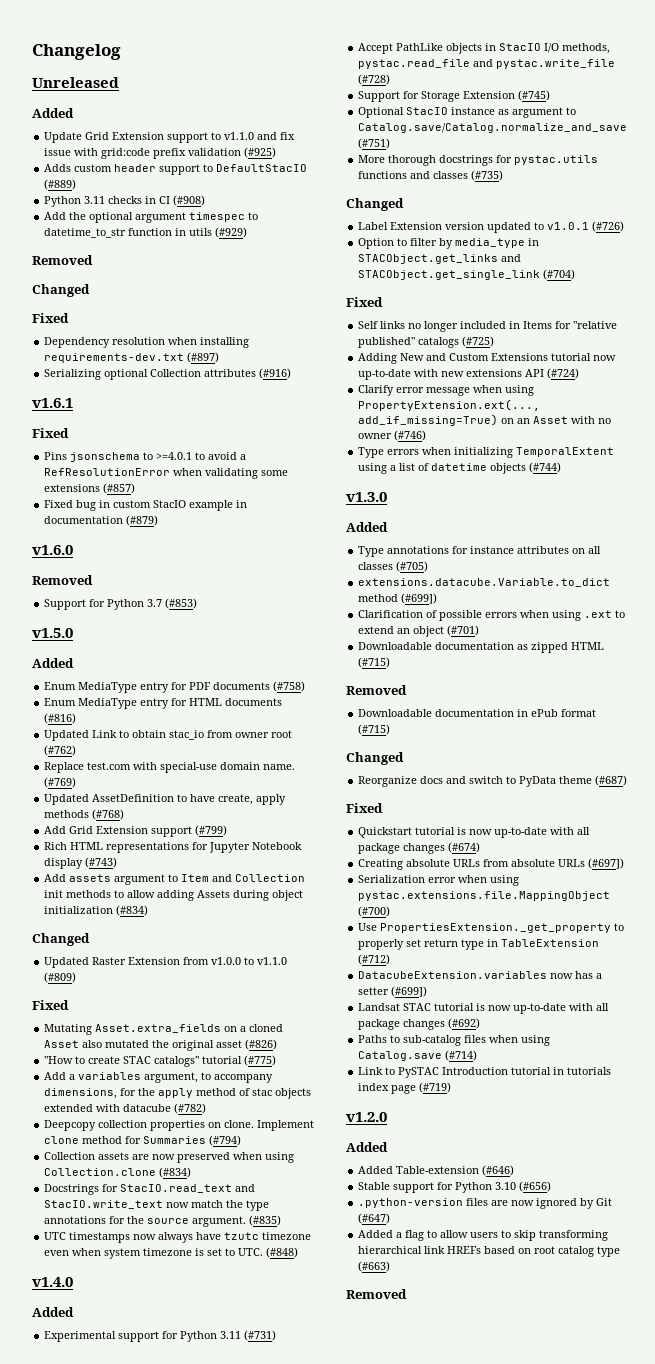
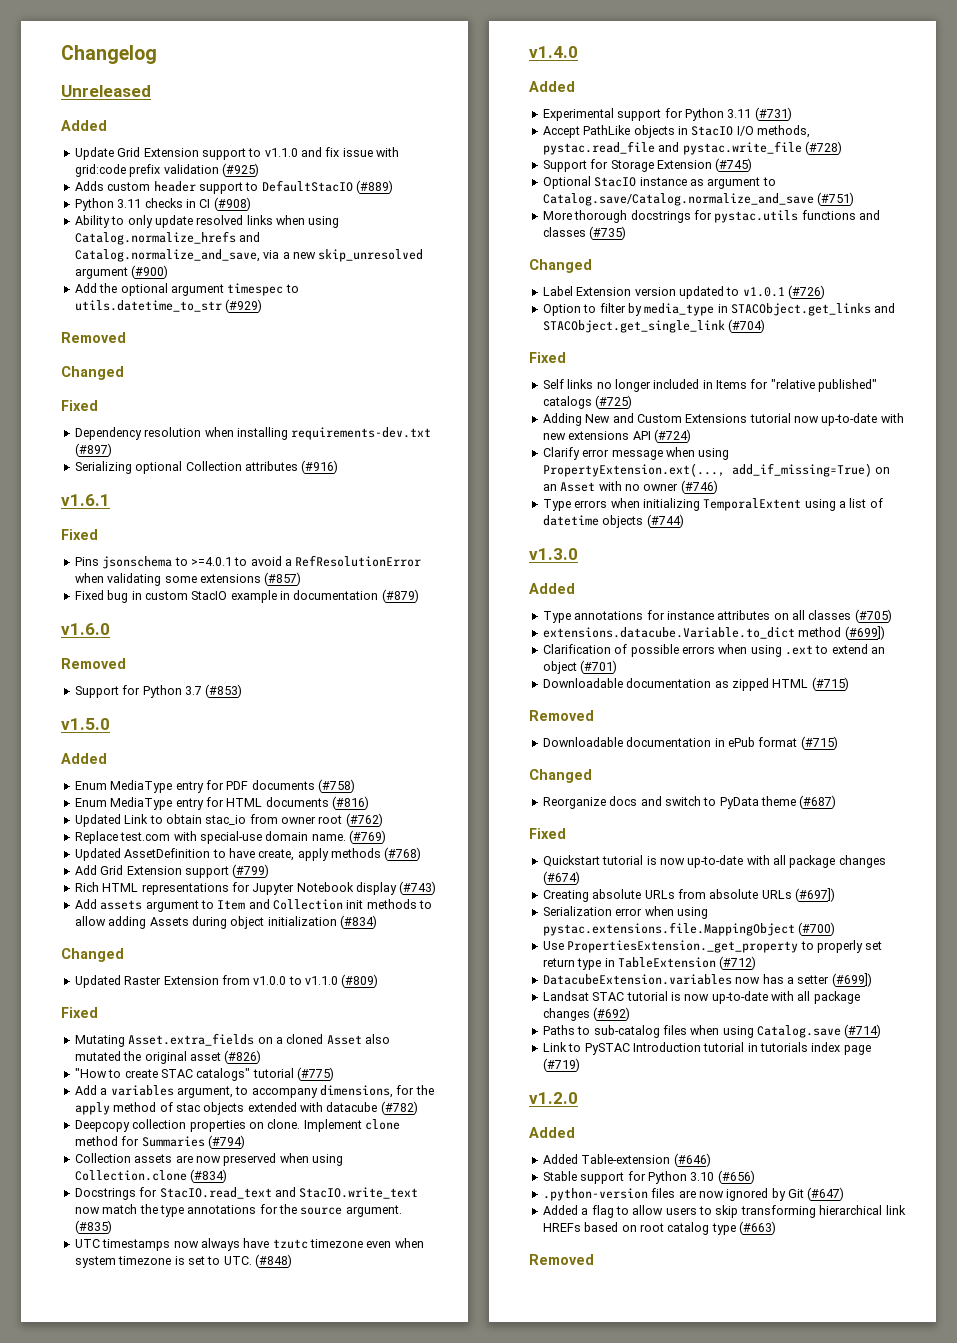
+ Ability to only update resolved links when using Catalog.normalize_hrefs and Catalog.normalize_and_save, via a new skip_unresolved argument (#900)
- Add the optional argument timespec to datetime_to_str function in utils (#929)
+ Add the optional argument timespec to utils.datetime_to_str (#929)

